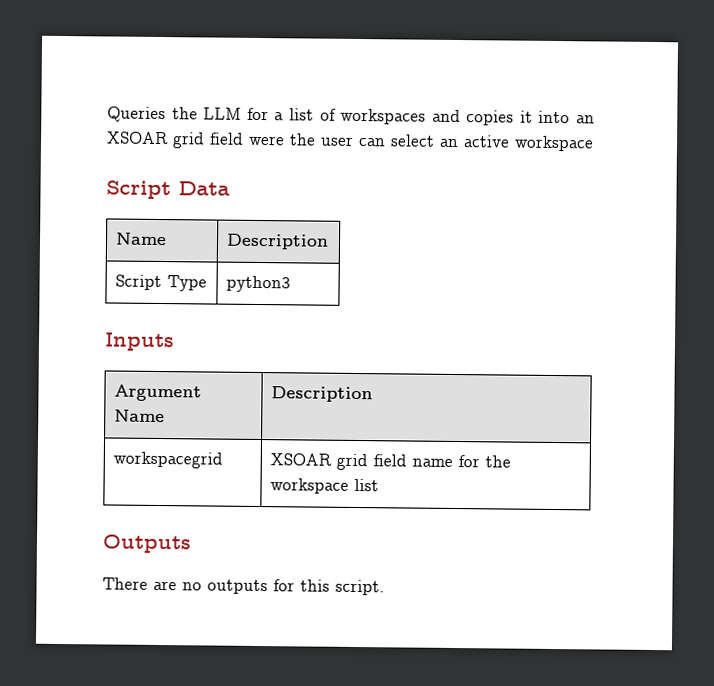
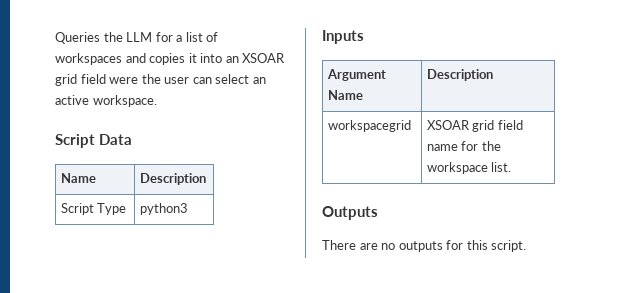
- Queries the LLM for a list of workspaces and copies it into an XSOAR grid field were the user can select an active workspace
+ Queries the LLM for a list of workspaces and copies it into an XSOAR grid field were the user can select an active workspace.
- workspacegrid | XSOAR grid field name for the workspace list
+ workspacegrid | XSOAR grid field name for the workspace list.

